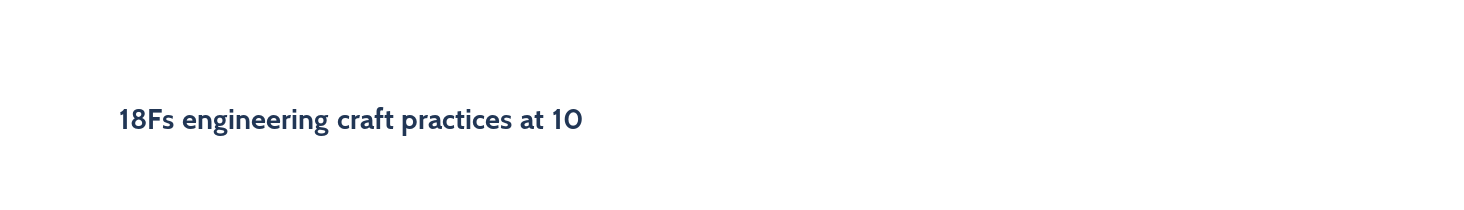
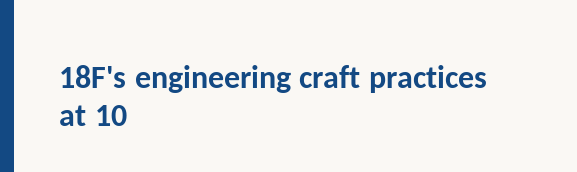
- 18Fs engineering craft practices at 10
+ 18F's engineering craft practices at 10

